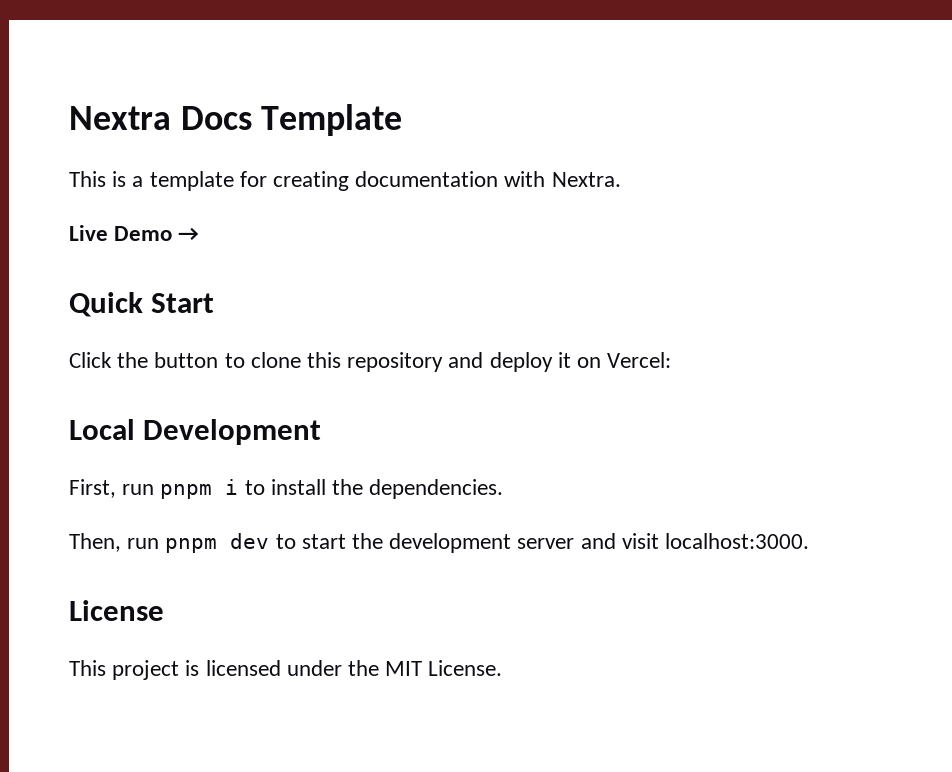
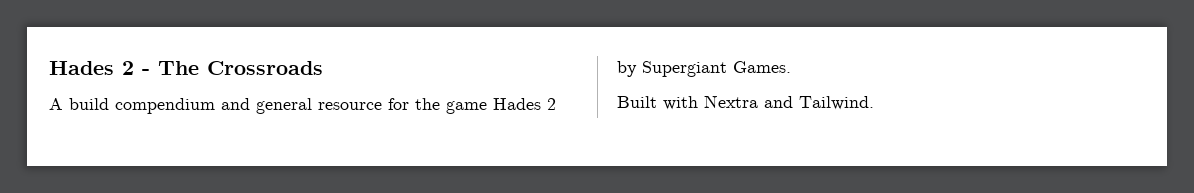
- Nextra Docs Template
- This is a template for creating documentation with Nextra.
- Live Demo →
- Quick Start
- Click the button to clone this repository and deploy it on Vercel:
- Local Development
- First, run pnpm i to install the dependencies.
- Then, run pnpm dev to start the development server and visit localhost:3000.
- License
- This project is licensed under the MIT License.
+ Hades 2 - The Crossroads
+ A build compendium and general resource for the game Hades 2 by Supergiant Games.
+ Built with Nextra and Tailwind.

